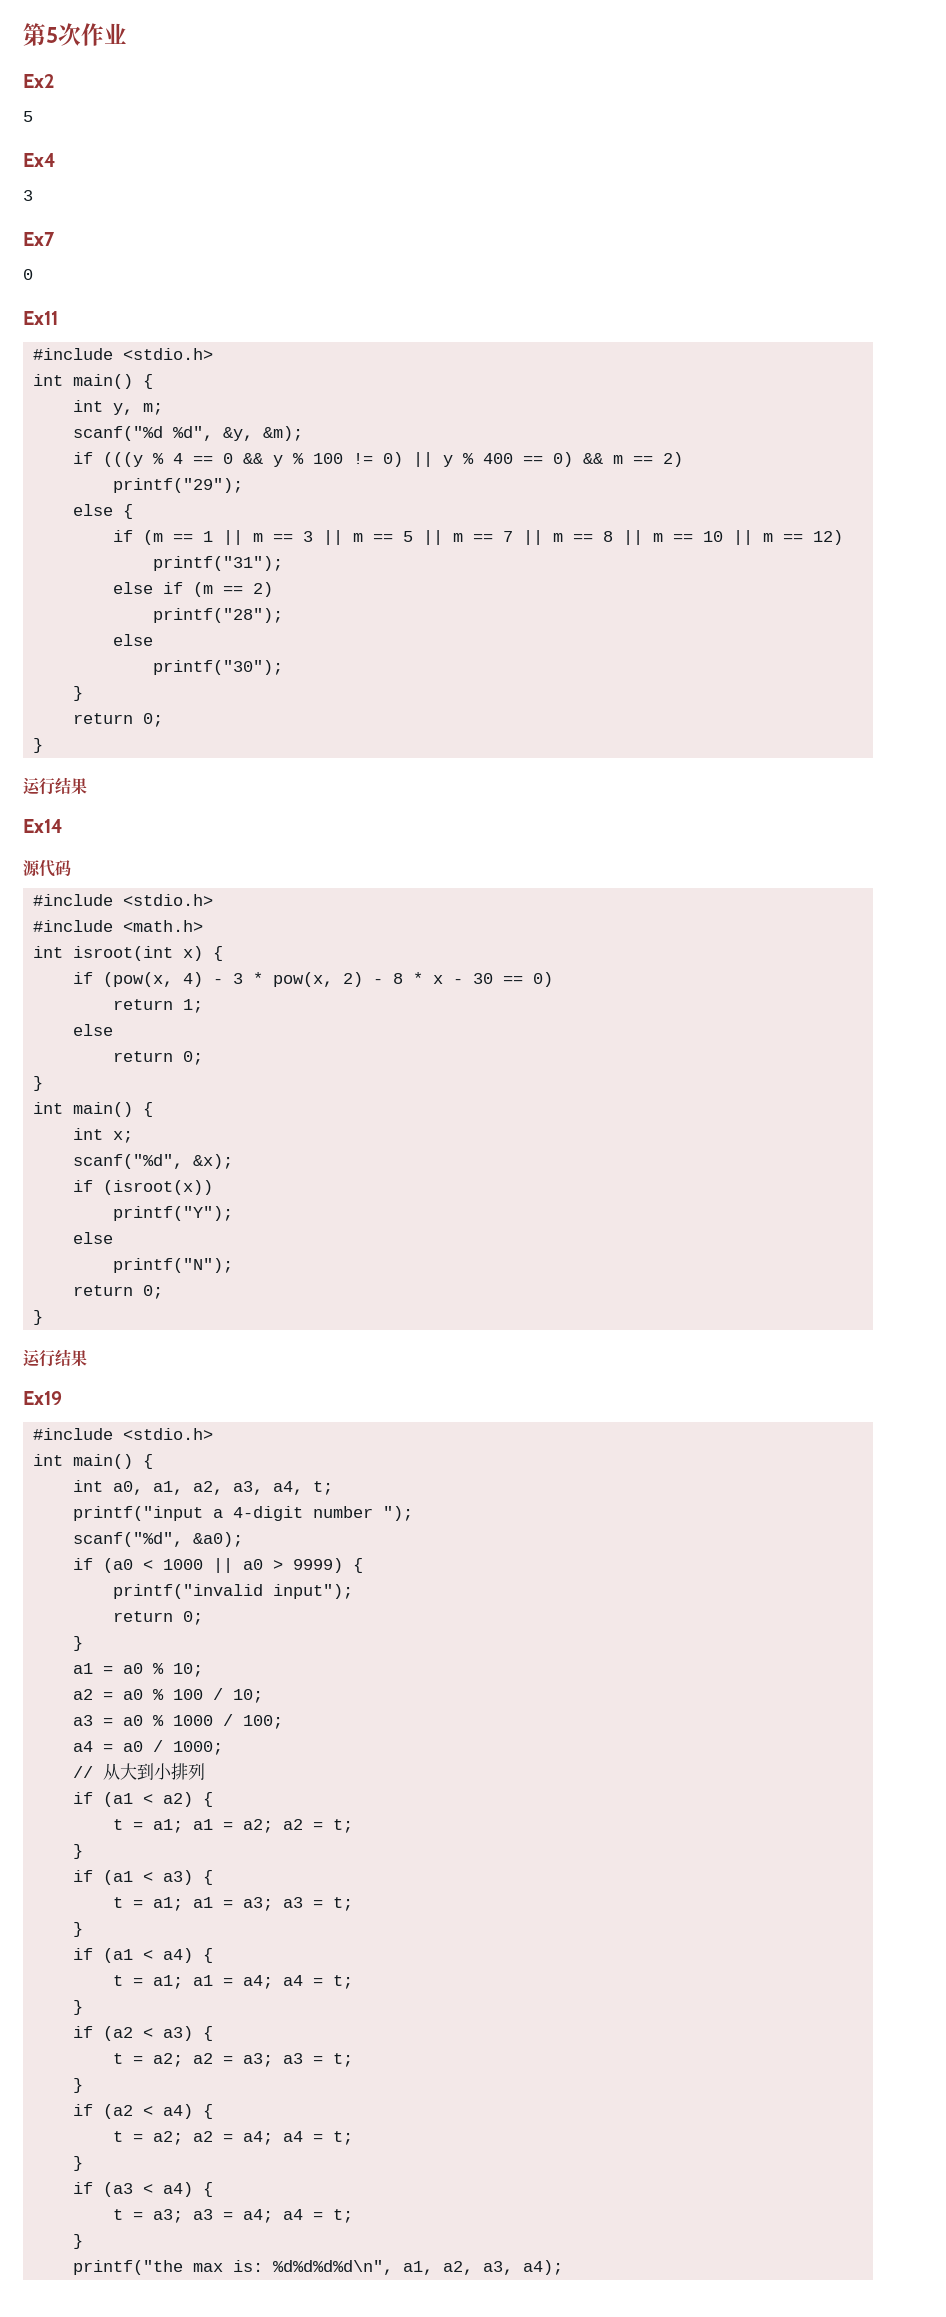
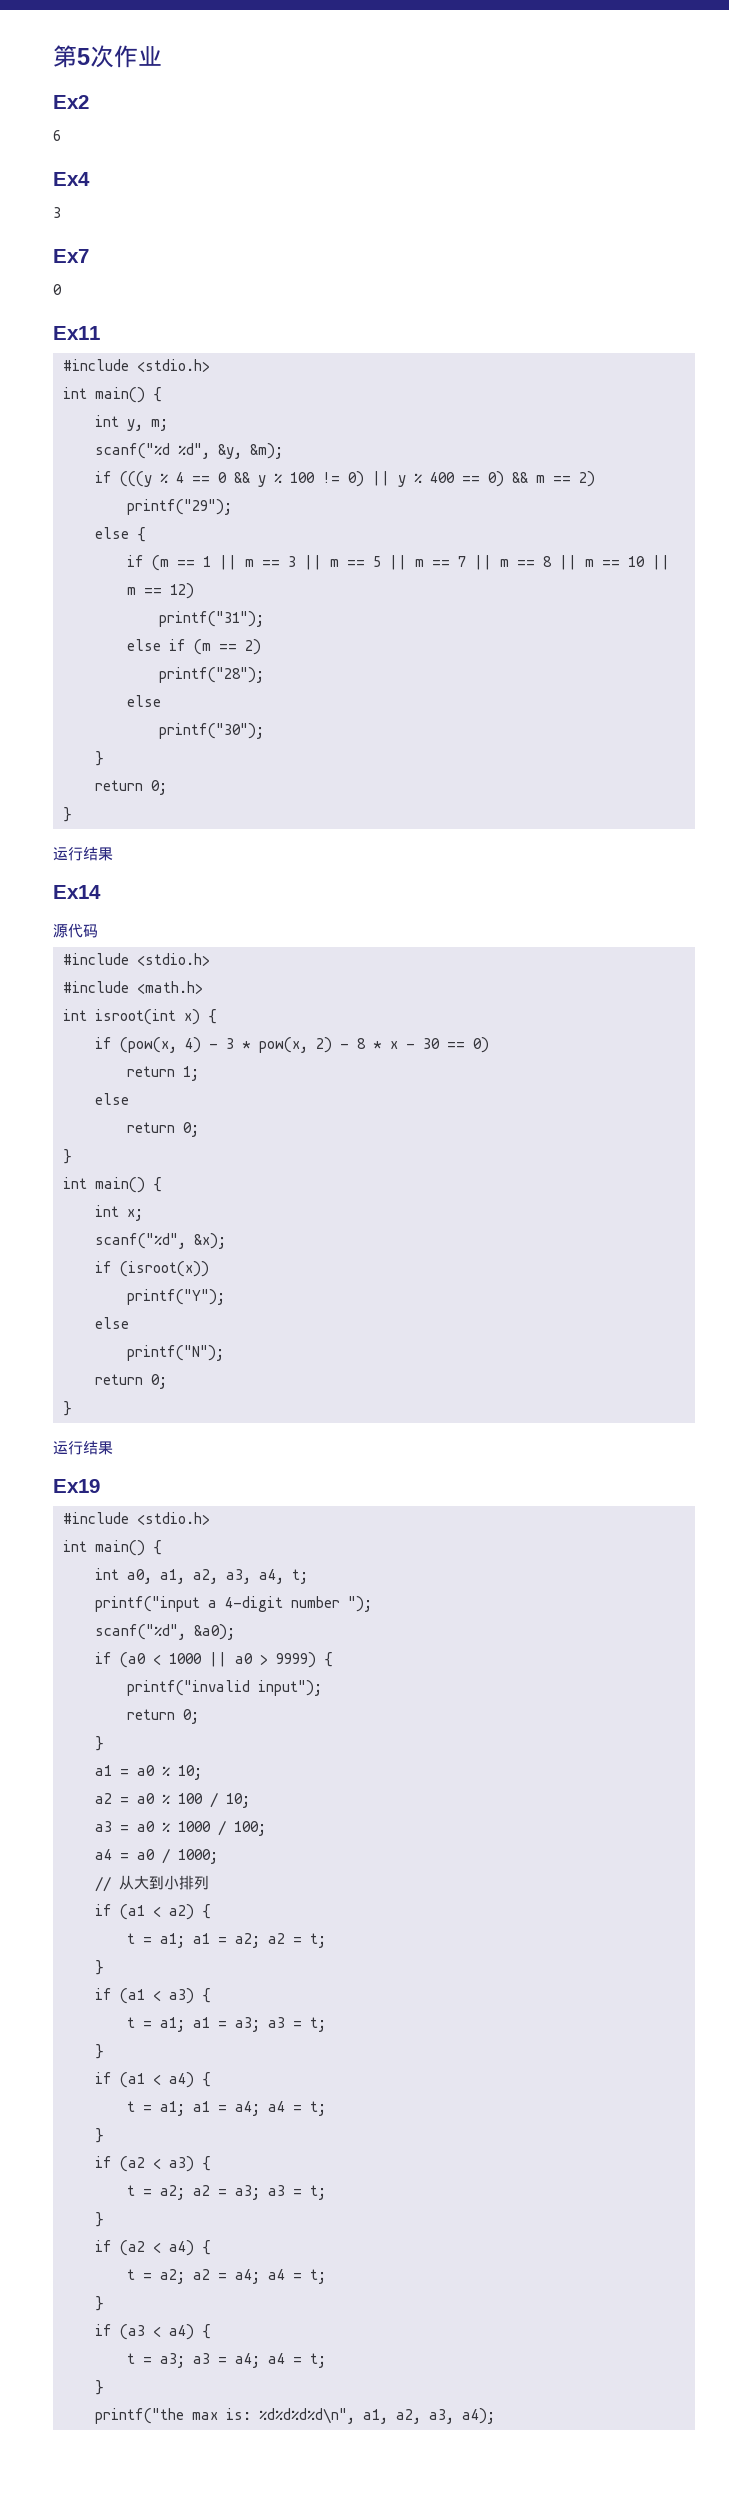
  Ex2
- 5
+ 6

